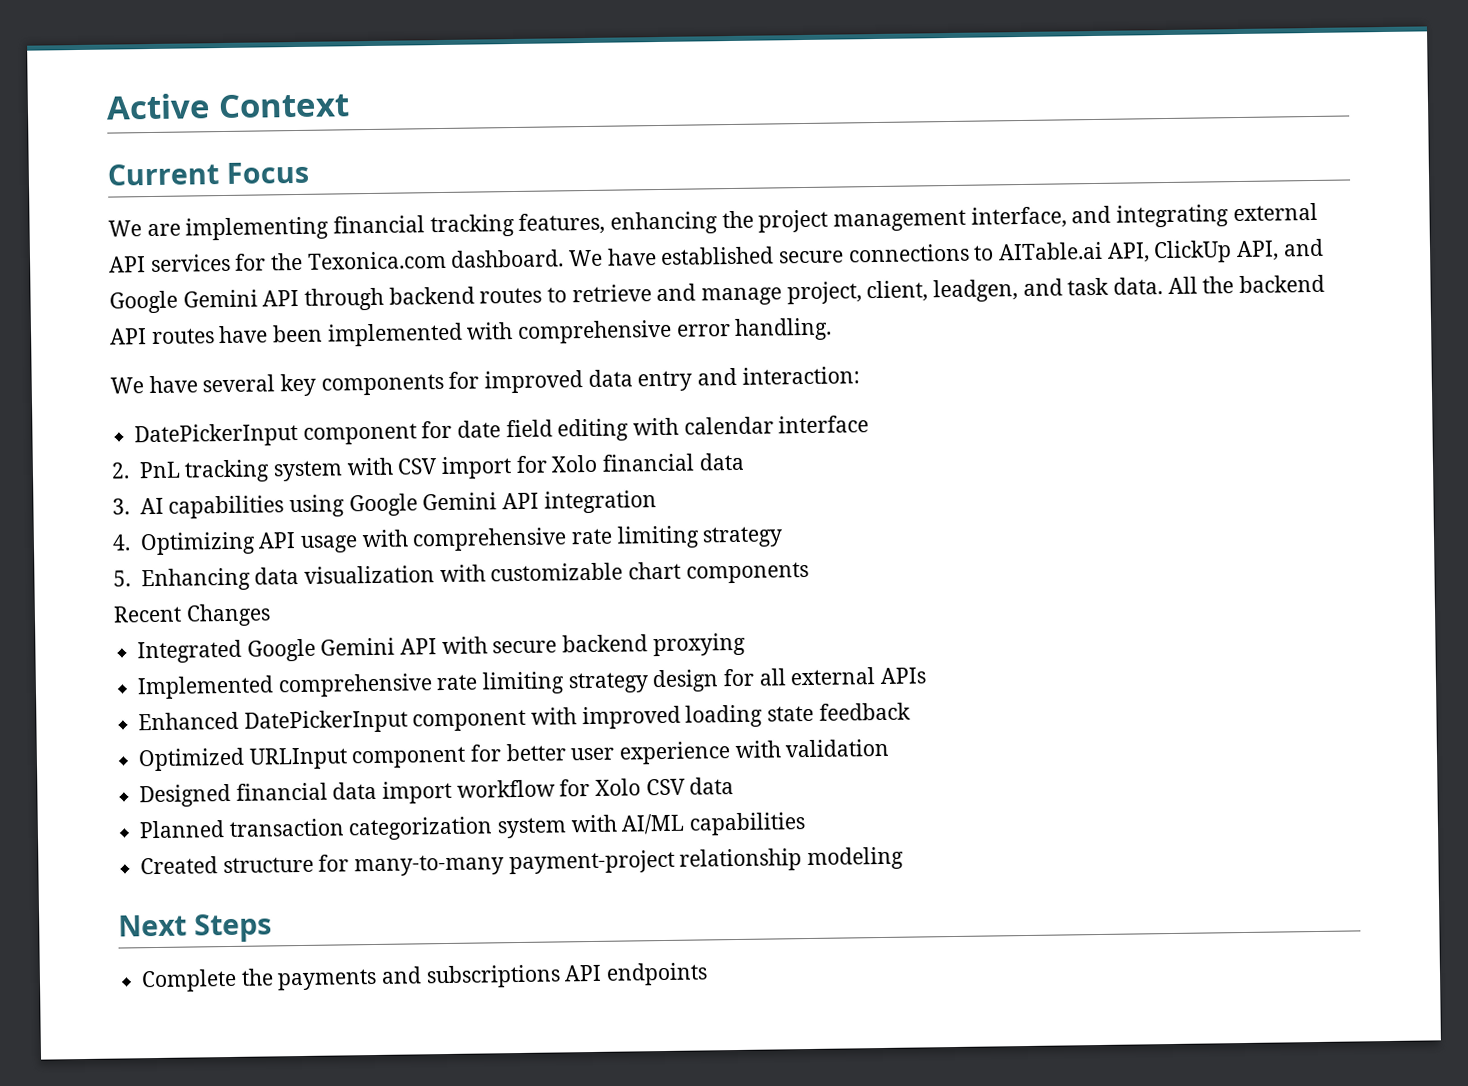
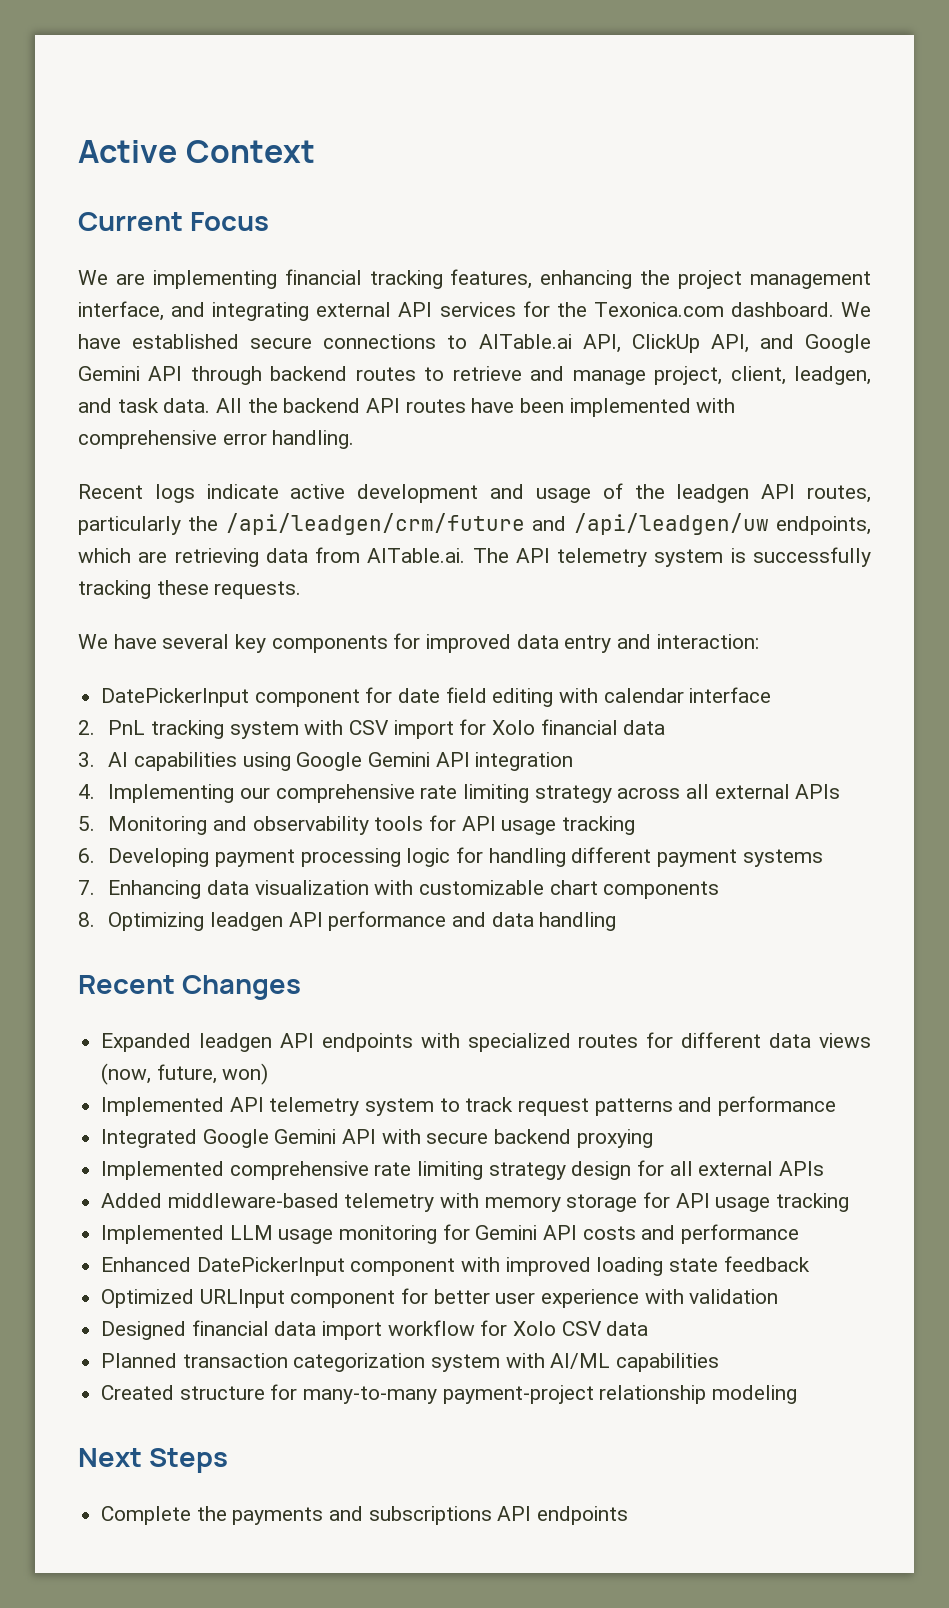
+ Recent logs indicate active development and usage of the leadgen API routes, particularly the /api/leadgen/crm/future and /api/leadgen/uw endpoints, which are retrieving data from AITable.ai. The API telemetry system is successfully tracking these requests.
- 4. Optimizing API usage with comprehensive rate limiting strategy
- 5. Enhancing data visualization with customizable chart components
+ 4. Implementing our comprehensive rate limiting strategy across all external APIs
+ 5. Monitoring and observability tools for API usage tracking
+ 6. Developing payment processing logic for handling different payment systems
+ 7. Enhancing data visualization with customizable chart components
+ 8. Optimizing leadgen API performance and data handling
  Recent Changes
+ Expanded leadgen API endpoints with specialized routes for different data views (now, future, won)
+ Implemented API telemetry system to track request patterns and performance
+ Added middleware-based telemetry with memory storage for API usage tracking
+ Implemented LLM usage monitoring for Gemini API costs and performance

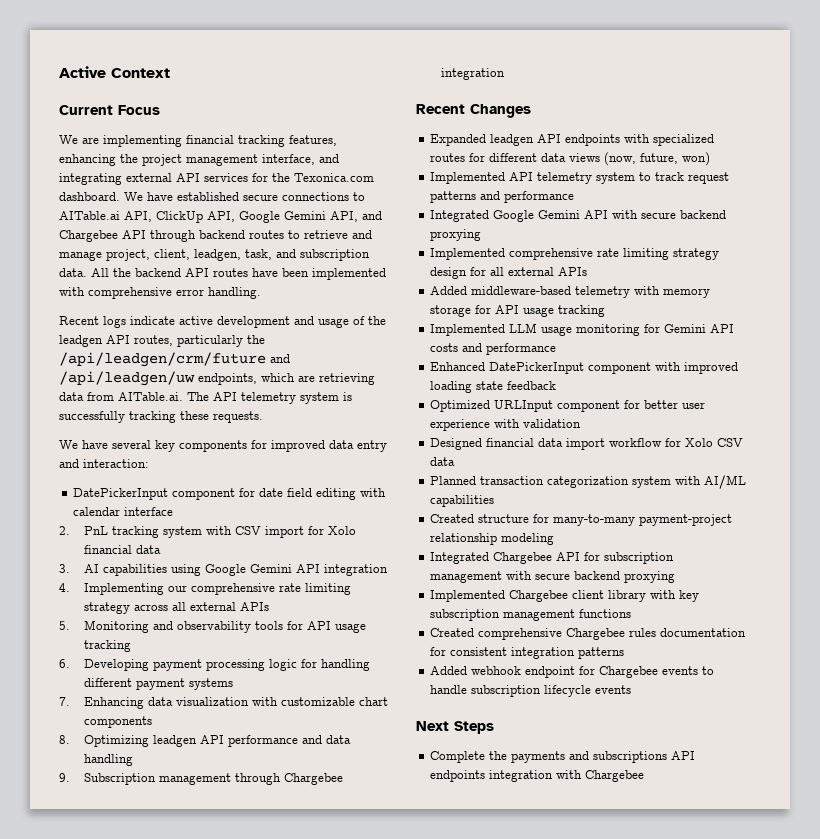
- We have established secure connections to AITable.ai API, ClickUp API, and Google Gemini API through backend routes to retrieve and manage project, client, leadgen, and task data.
+ We have established secure connections to AITable.ai API, ClickUp API, Google Gemini API, and Chargebee API through backend routes to retrieve and manage project, client, leadgen, task, and subscription data.
+ 9. Subscription management through Chargebee integration
+ Integrated Chargebee API for subscription management with secure backend proxying
+ Implemented Chargebee client library with key subscription management functions
+ Created comprehensive Chargebee rules documentation for consistent integration patterns
+ Added webhook endpoint for Chargebee events to handle subscription lifecycle events
- Complete the payments and subscriptions API endpoints
+ Complete the payments and subscriptions API endpoints integration with Chargebee

